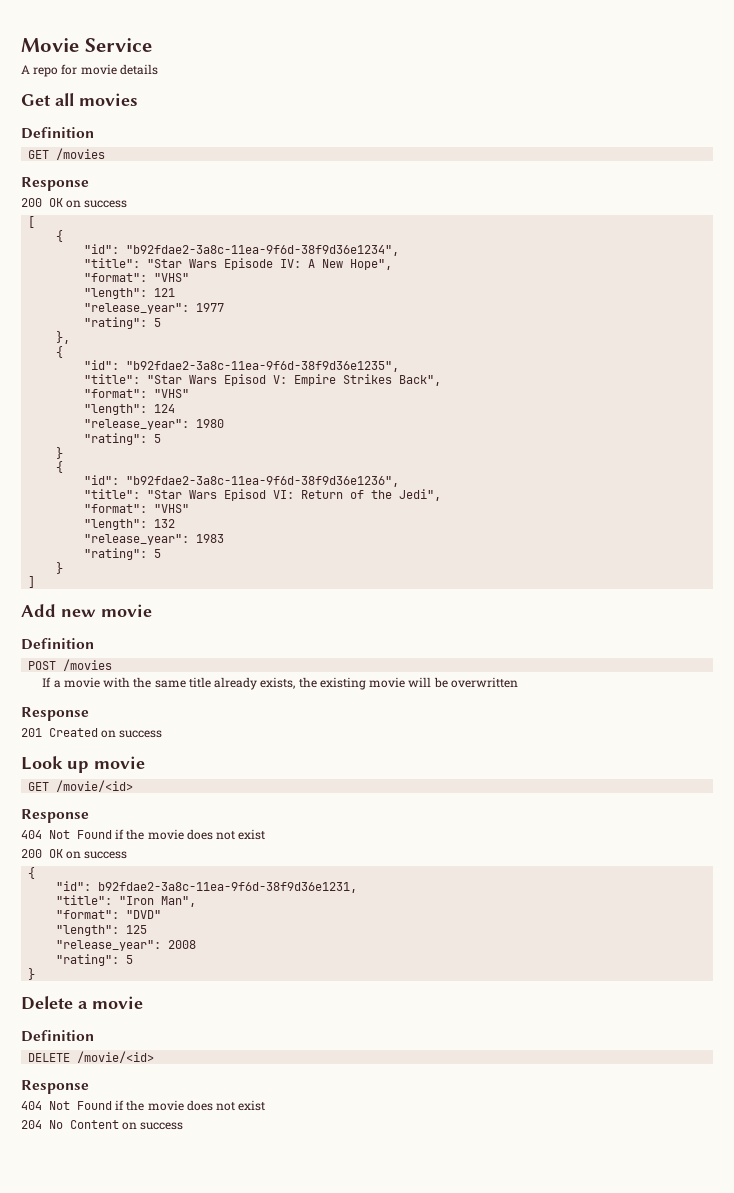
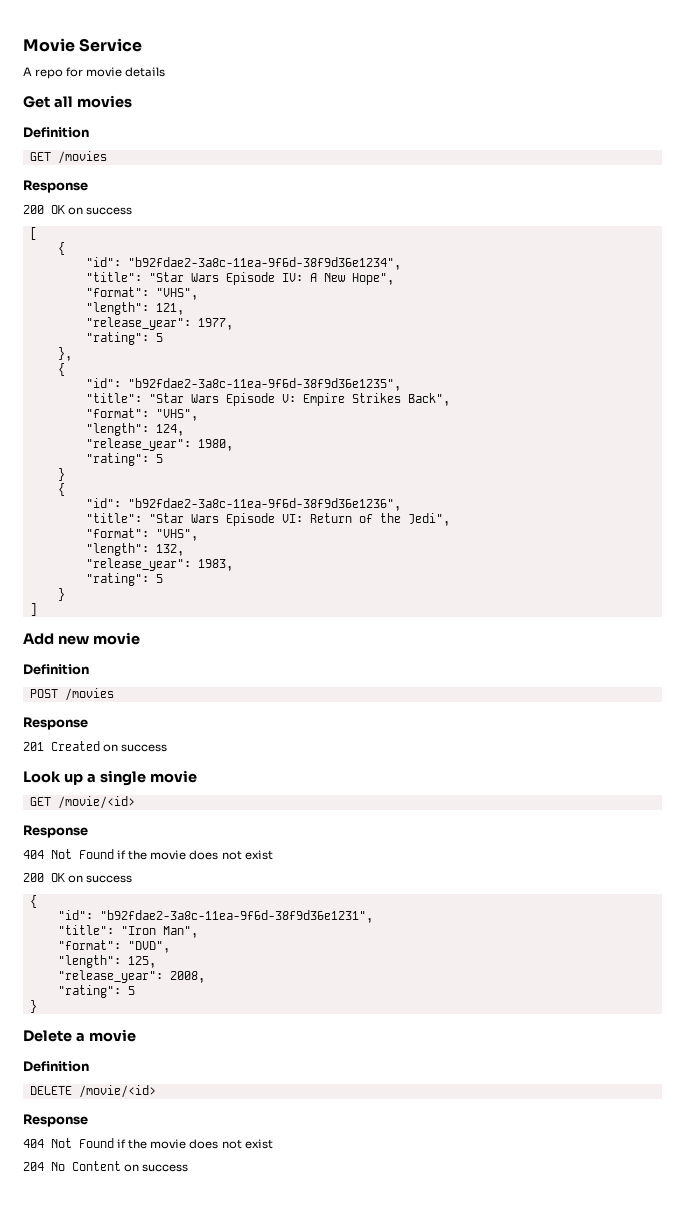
  "title": "Star Wars Episode IV: A New Hope",
- "format": "VHS"
- "length": 121
- "release_year": 1977
+ "format": "VHS",
+ "length": 121,
+ "release_year": 1977,
- "title": "Star Wars Episod V: Empire Strikes Back",
- "format": "VHS"
- "length": 124
- "release_year": 1980
+ "title": "Star Wars Episode V: Empire Strikes Back",
+ "format": "VHS",
+ "length": 124,
+ "release_year": 1980,
- "title": "Star Wars Episod VI: Return of the Jedi",
- "format": "VHS"
- "length": 132
- "release_year": 1983
+ "title": "Star Wars Episode VI: Return of the Jedi",
+ "format": "VHS",
+ "length": 132,
+ "release_year": 1983,
- If a movie with the same title already exists, the existing movie will be overwritten
- Look up movie
+ Look up a single movie
- "id": b92fdae2-3a8c-11ea-9f6d-38f9d36e1231,
+ "id": "b92fdae2-3a8c-11ea-9f6d-38f9d36e1231",
- "format": "DVD"
- "length": 125
- "release_year": 2008
+ "format": "DVD",
+ "length": 125,
+ "release_year": 2008,

